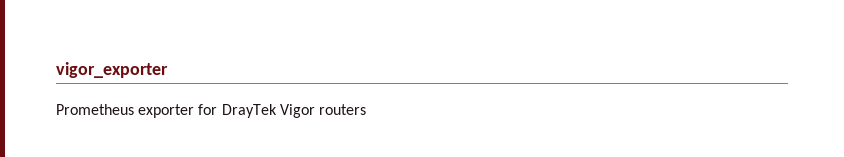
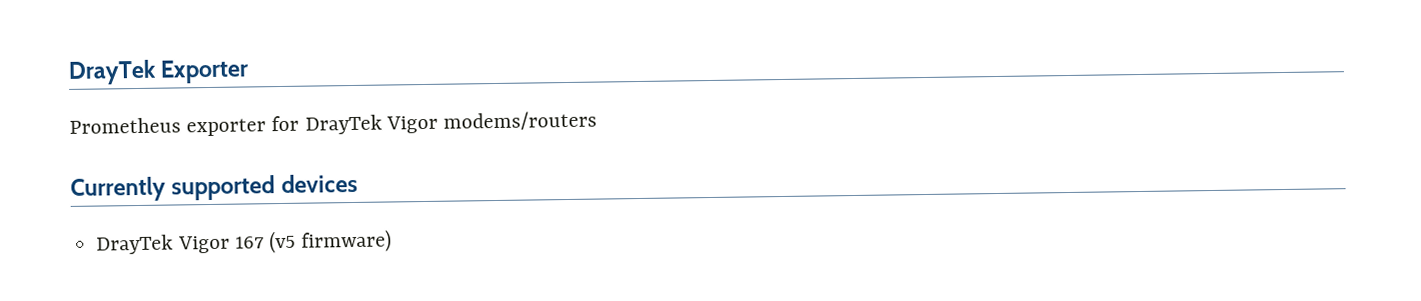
- vigor_exporter
+ DrayTek Exporter
- Prometheus exporter for DrayTek Vigor routers
+ Prometheus exporter for DrayTek Vigor modems/routers
+ Currently supported devices
+ DrayTek Vigor 167 (v5 firmware)

